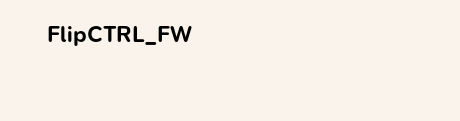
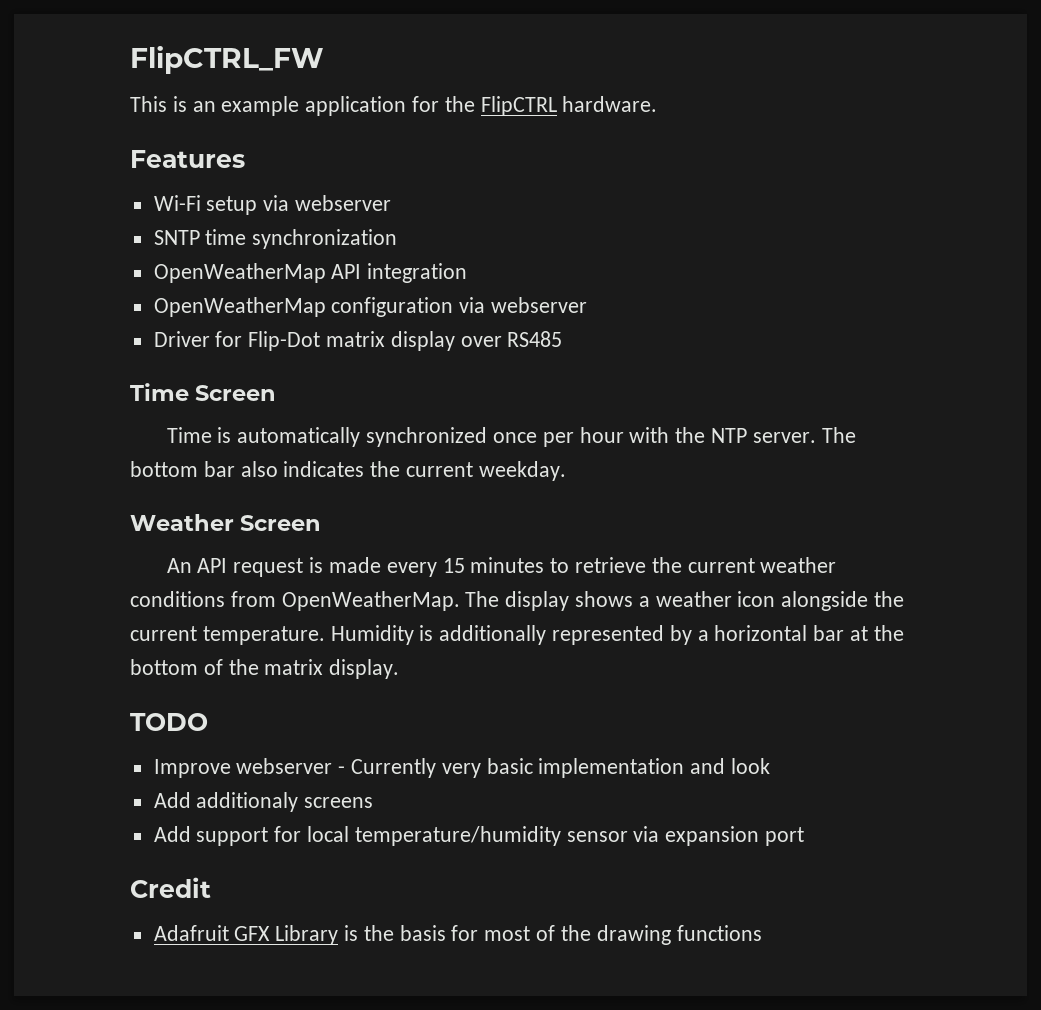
+ This is an example application for the FlipCTRL hardware.
+ Features
+ Wi-Fi setup via webserver
+ SNTP time synchronization
+ OpenWeatherMap API integration
+ OpenWeatherMap configuration via webserver
+ Driver for Flip-Dot matrix display over RS485
+ Time Screen
+ Time is automatically synchronized once per hour with the NTP server. The bottom bar also indicates the current weekday.
+ Weather Screen
+ An API request is made every 15 minutes to retrieve the current weather conditions from OpenWeatherMap. The display shows a weather icon alongside the current temperature. Humidity is additionally represented by a horizontal bar at the bottom of the matrix display.
+ TODO
+ Improve webserver - Currently very basic implementation and look
+ Add additionaly screens
+ Add support for local temperature/humidity sensor via expansion port
+ Credit
+ Adafruit GFX Library is the basis for most of the drawing functions

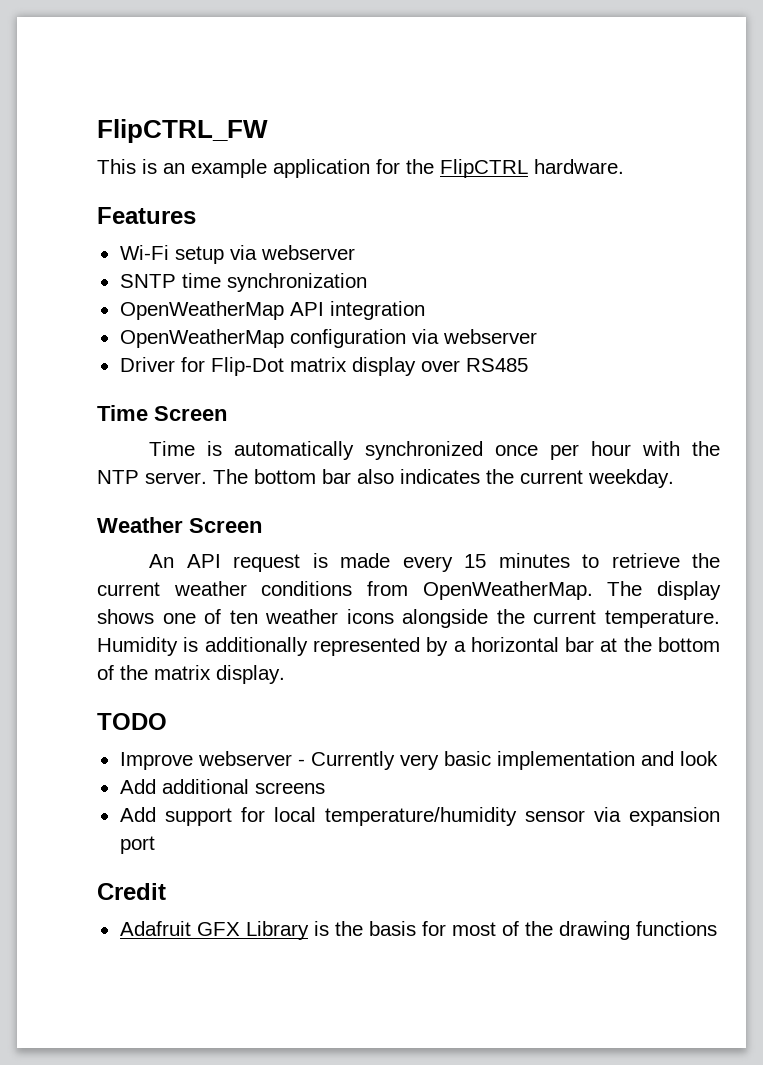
- The display shows a weather icon alongside the current temperature.
+ The display shows one of ten weather icons alongside the current temperature.
- Add additionaly screens
+ Add additional screens

